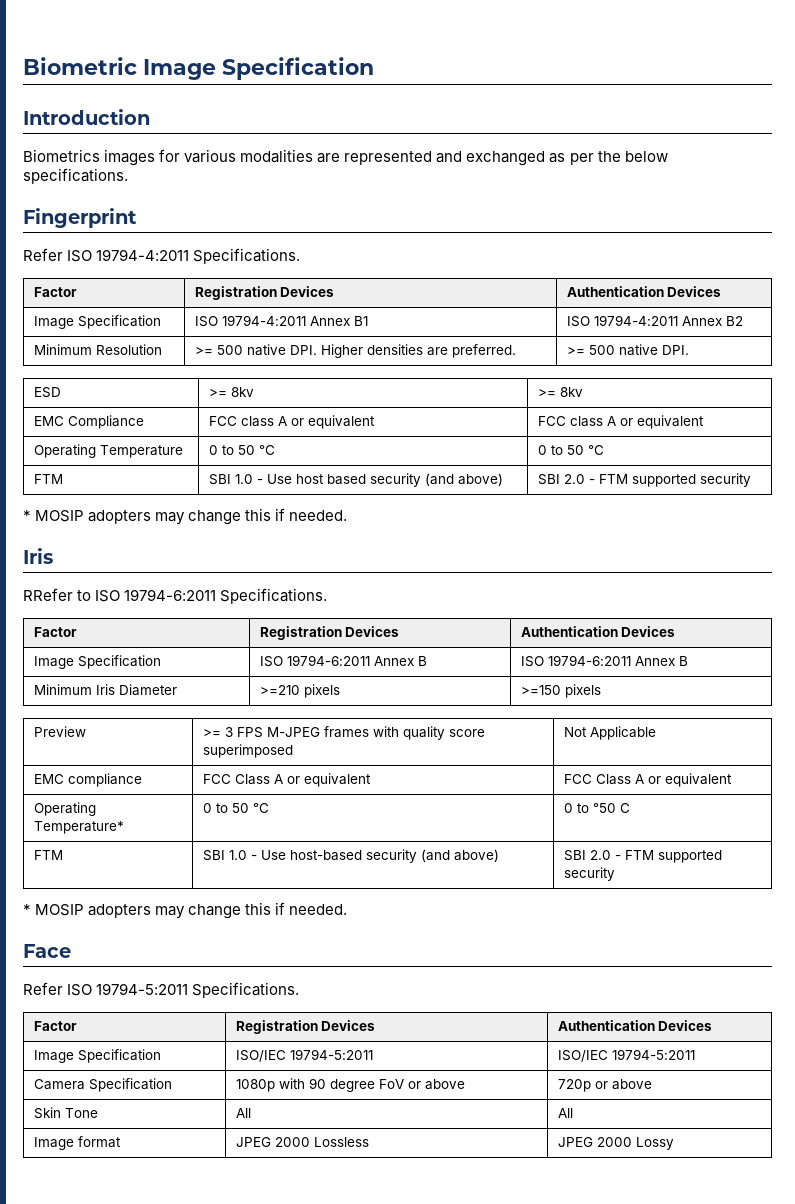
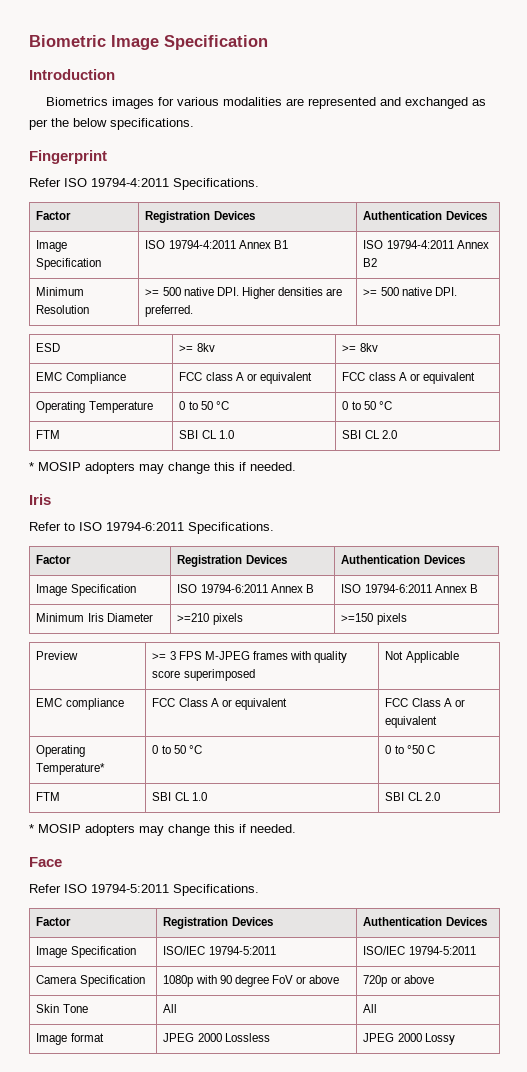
  Operating Temperature | 0 to 50 °C | 0 to 50 °C
- FTM | SBI 1.0 - Use host based security (and above) | SBI 2.0 - FTM supported security
+ FTM | SBI CL 1.0 | SBI CL 2.0
- RRefer to ISO 19794-6:2011 Specifications.
+ Refer to ISO 19794-6:2011 Specifications.
  Operating Temperature* | 0 to 50 °C | 0 to °50 C
- FTM | SBI 1.0 - Use host-based security (and above) | SBI 2.0 - FTM supported security
+ FTM | SBI CL 1.0 | SBI CL 2.0

